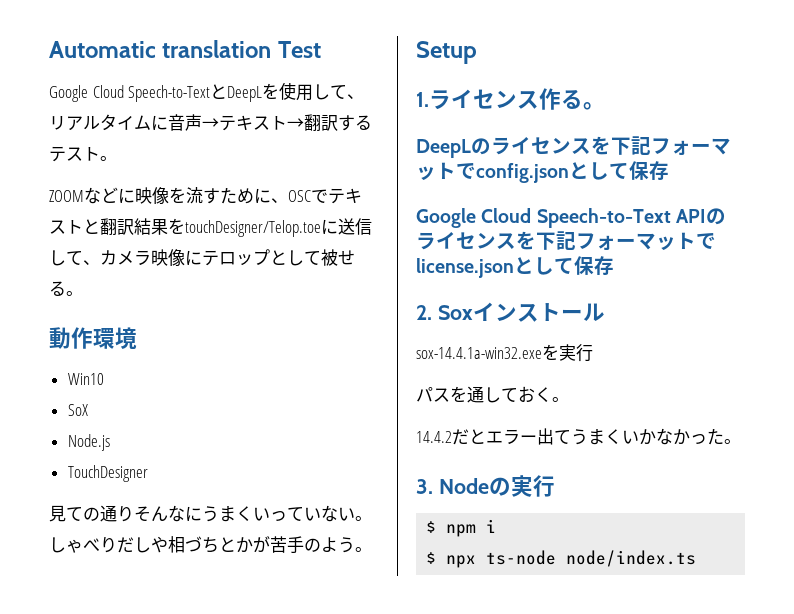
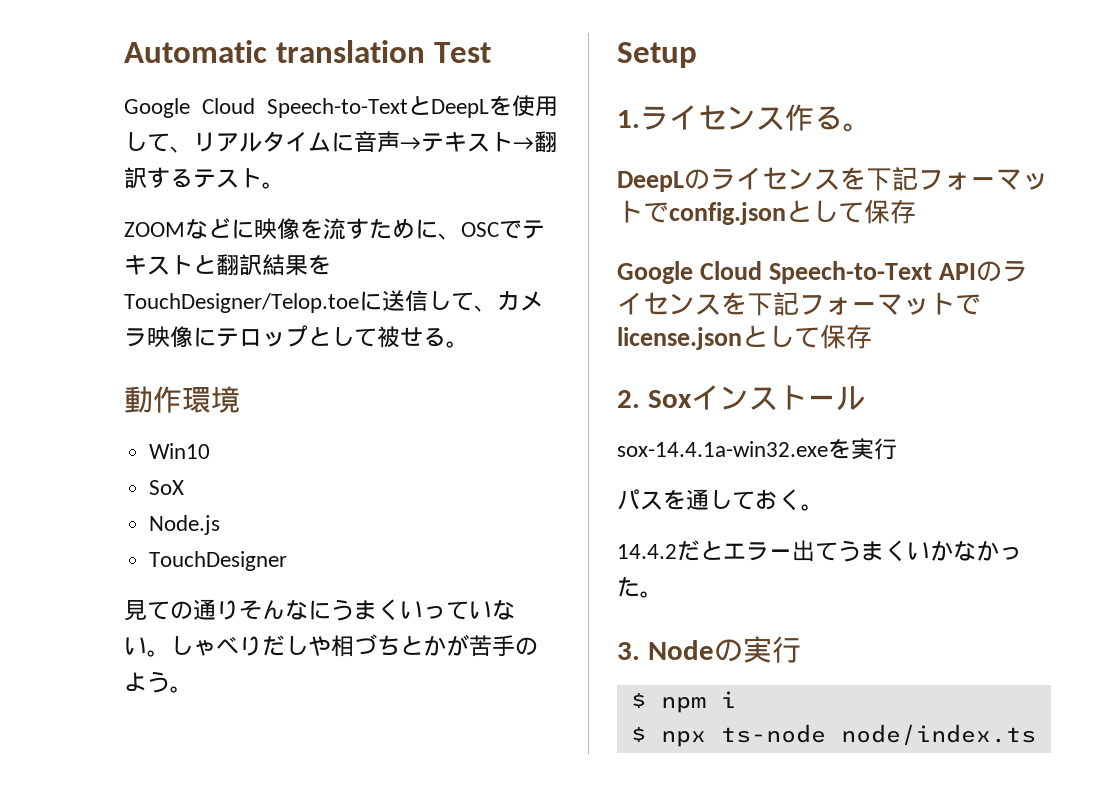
- ZOOMなどに映像を流すために、OSCでテキストと翻訳結果をtouchDesigner/Telop.toeに送信して、カメラ映像にテロップとして被せる。
+ ZOOMなどに映像を流すために、OSCでテキストと翻訳結果をTouchDesigner/Telop.toeに送信して、カメラ映像にテロップとして被せる。

